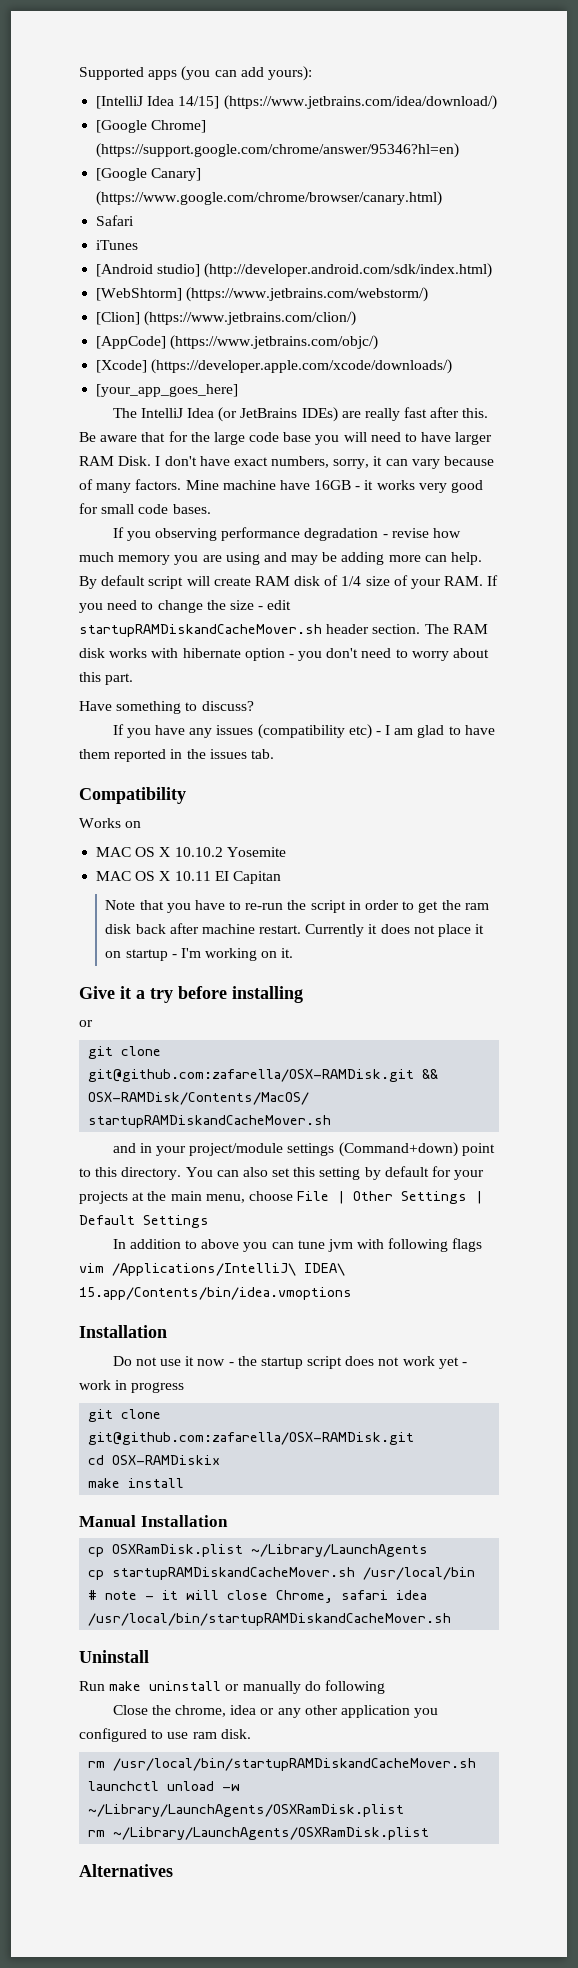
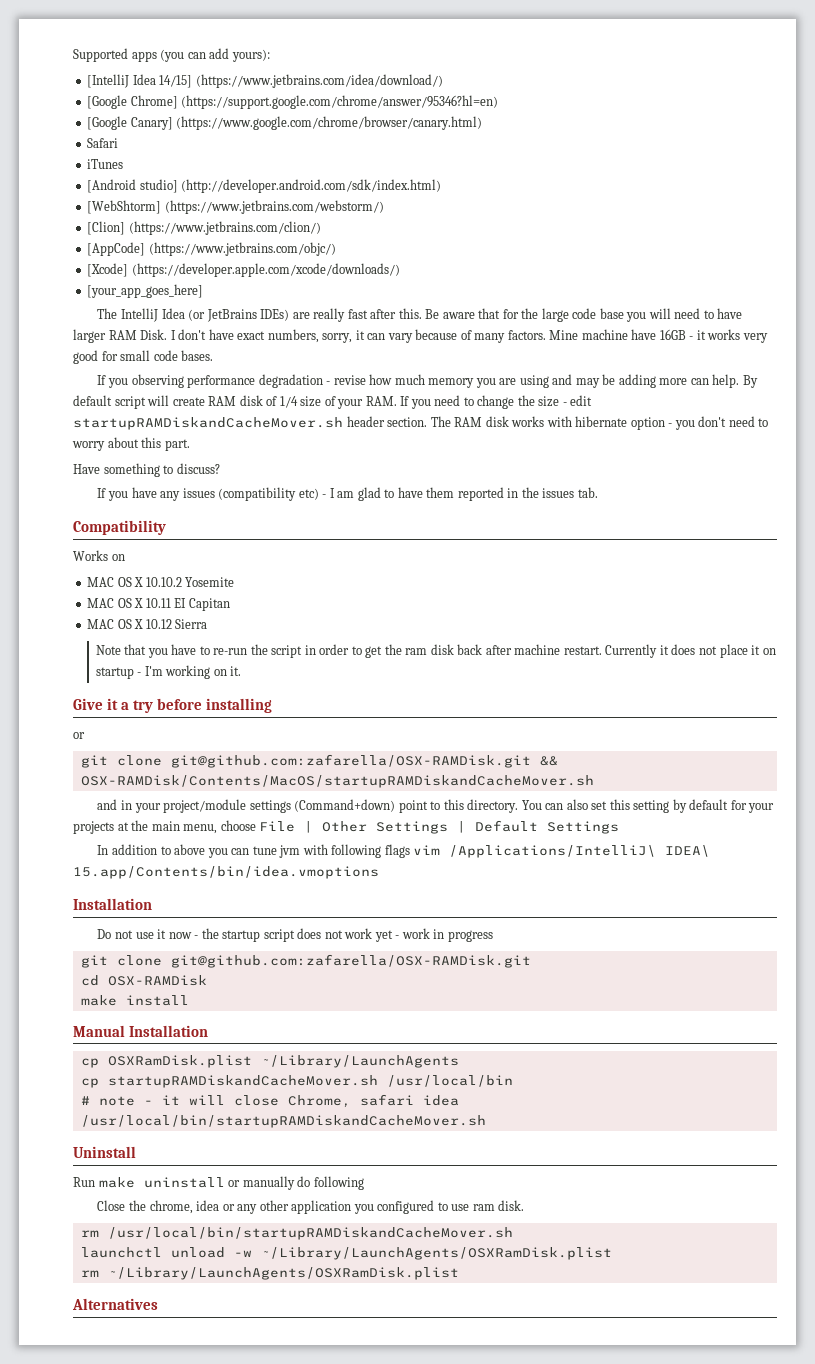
+ MAC OS X 10.12 Sierra
- cd OSX-RAMDiskix
+ cd OSX-RAMDisk

